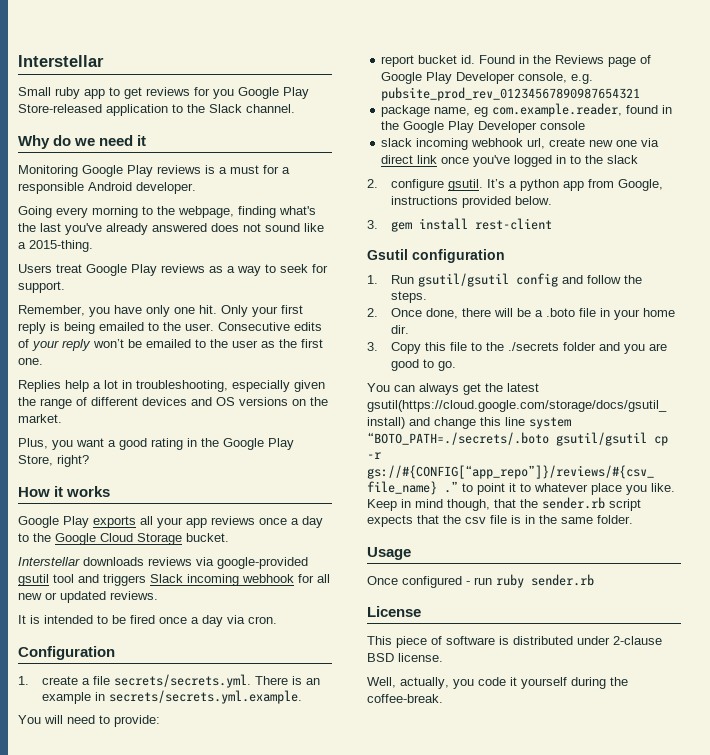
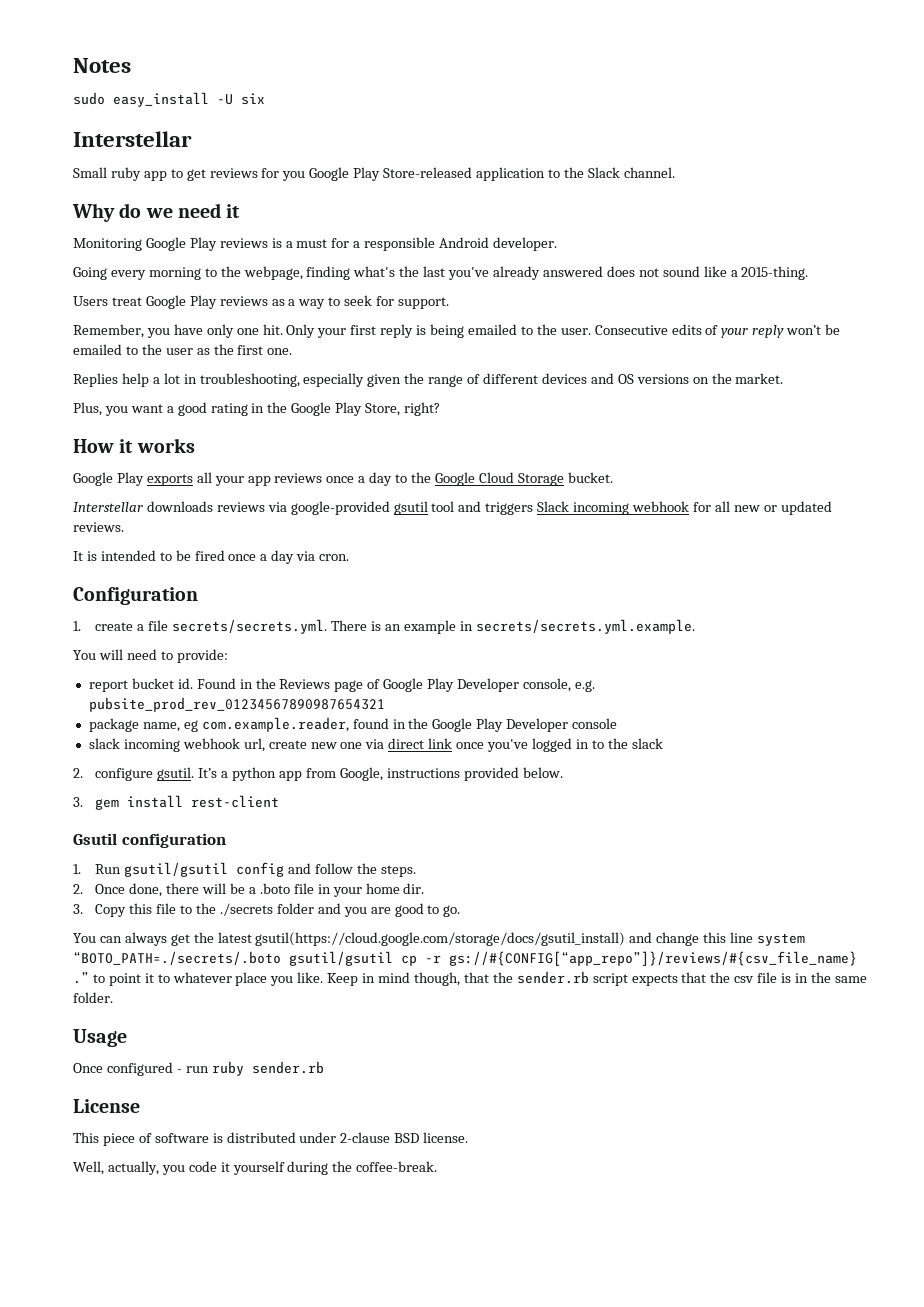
+ Notes
+ sudo easy_install -U six

